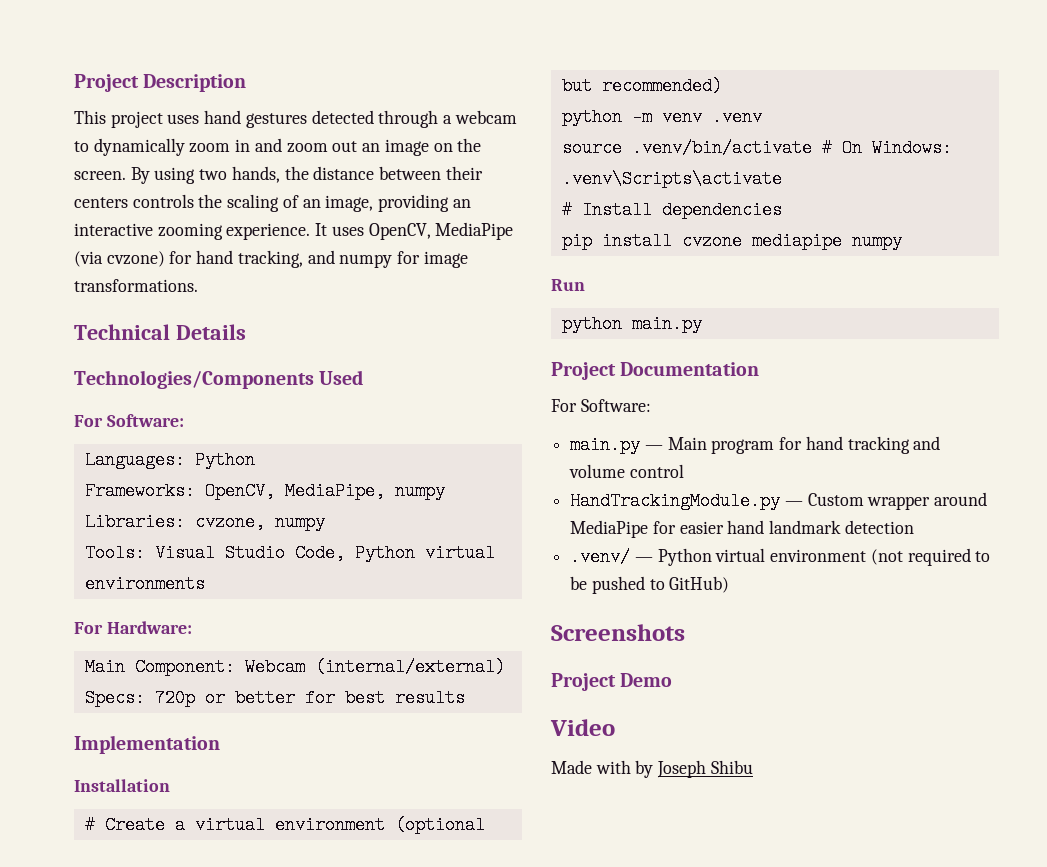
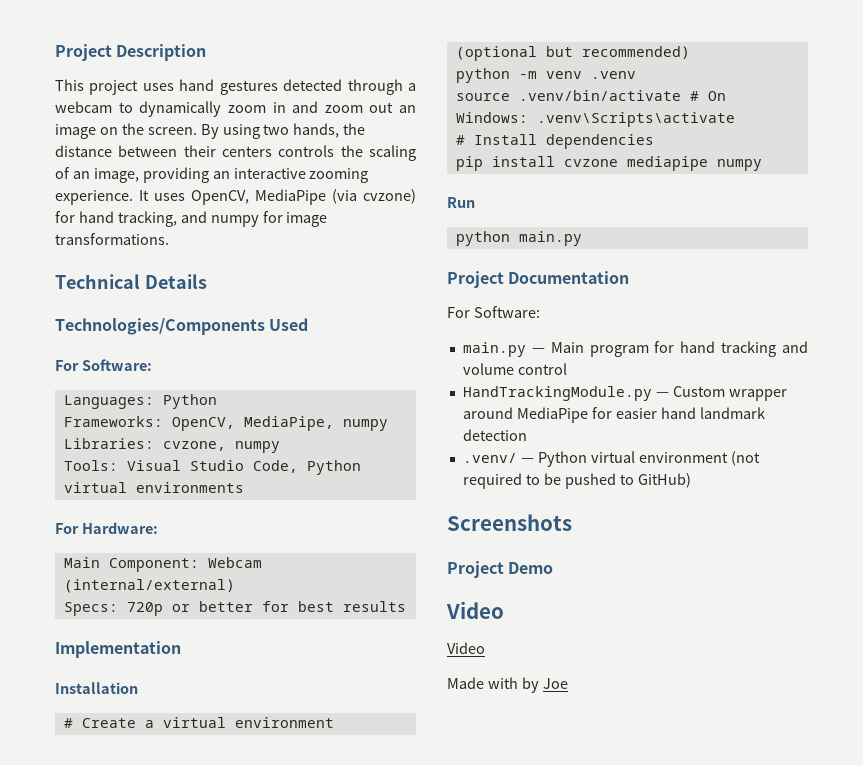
  Project Demo
+ Video
- Made with by Joseph Shibu
+ Made with by Joe

